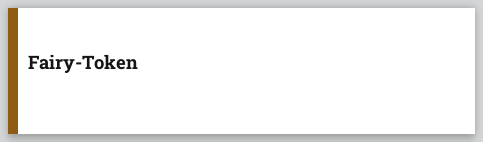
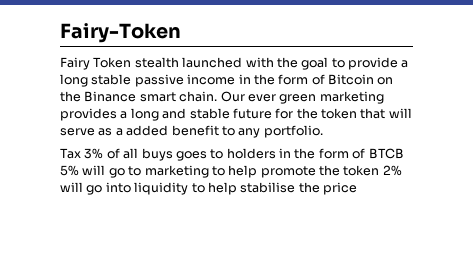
+ Fairy Token stealth launched with the goal to provide a long stable passive income in the form of Bitcoin on the Binance smart chain. Our ever green marketing provides a long and stable future for the token that will serve as a added benefit to any portfolio.
+ Tax 3% of all buys goes to holders in the form of BTCB 5% will go to marketing to help promote the token 2% will go into liquidity to help stabilise the price

